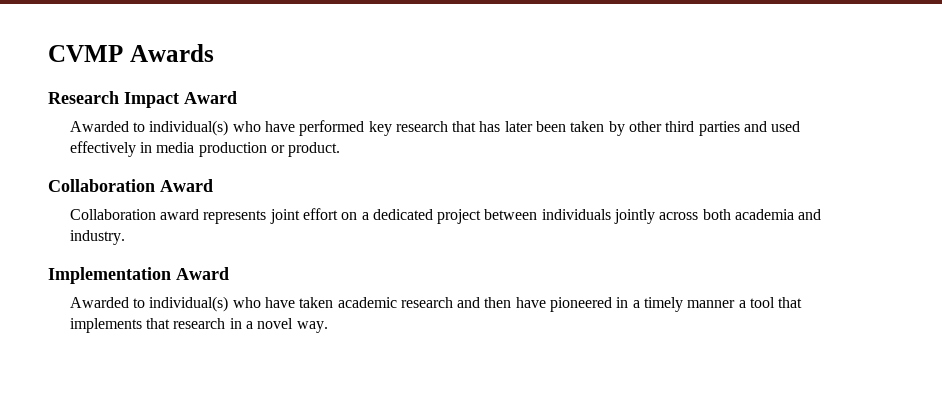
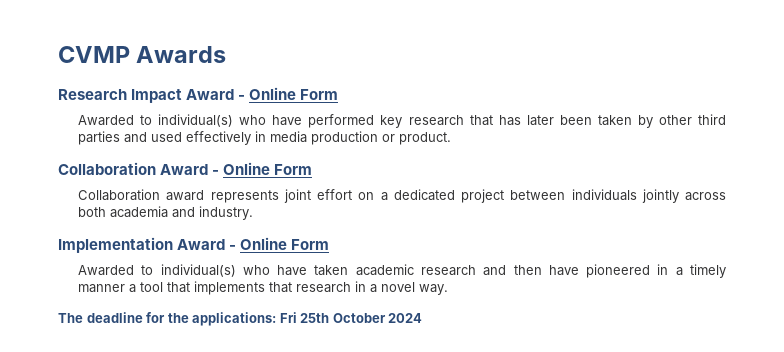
- Research Impact Award
+ Research Impact Award - Online Form
- Collaboration Award
+ Collaboration Award - Online Form
- Implementation Award
+ Implementation Award - Online Form
+ The deadline for the applications: Fri 25th October 2024

